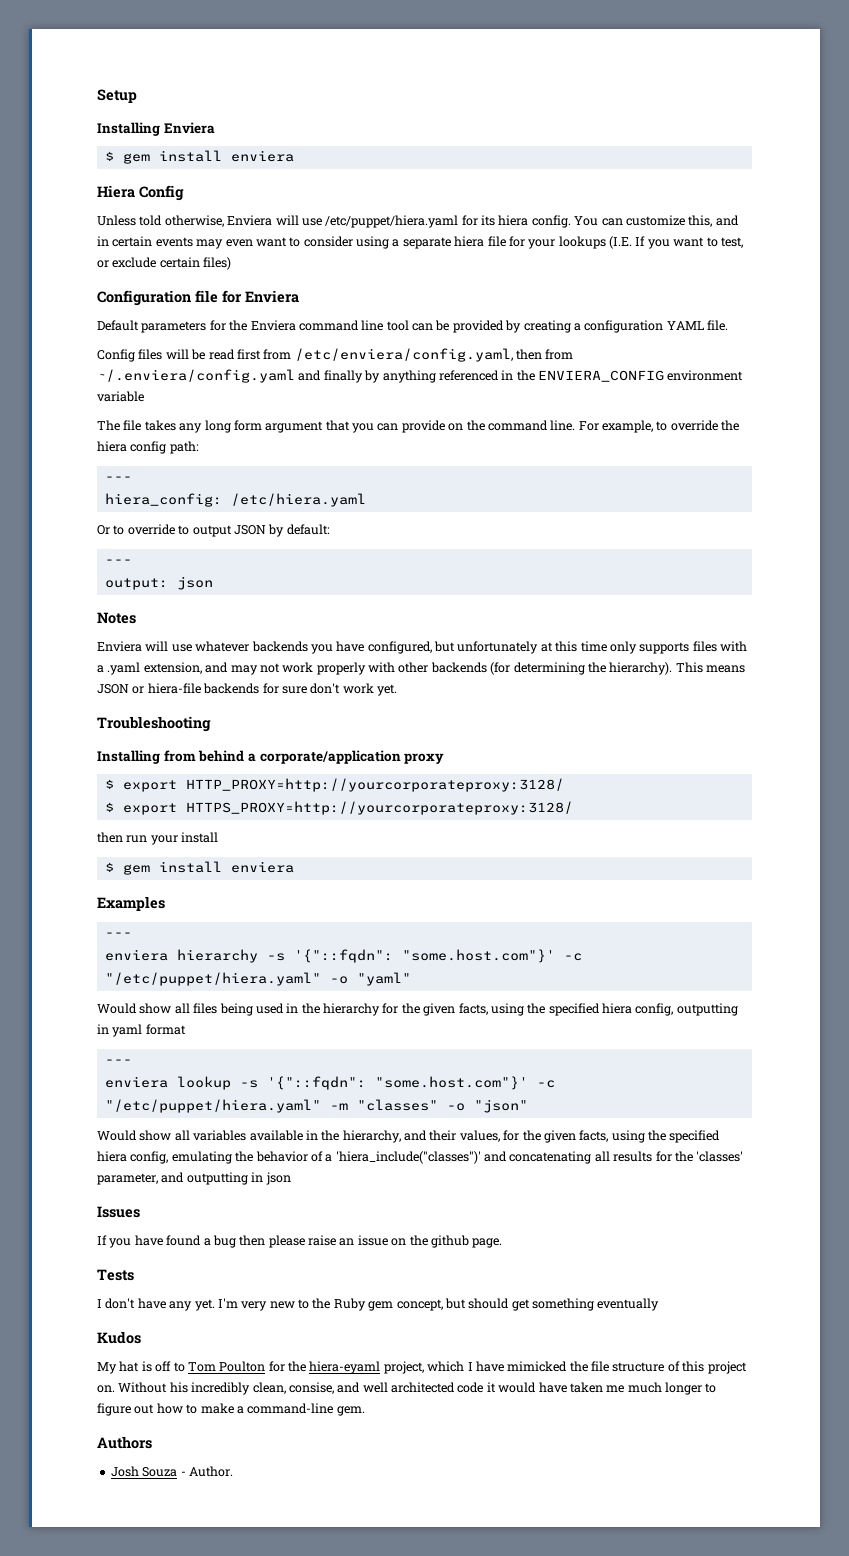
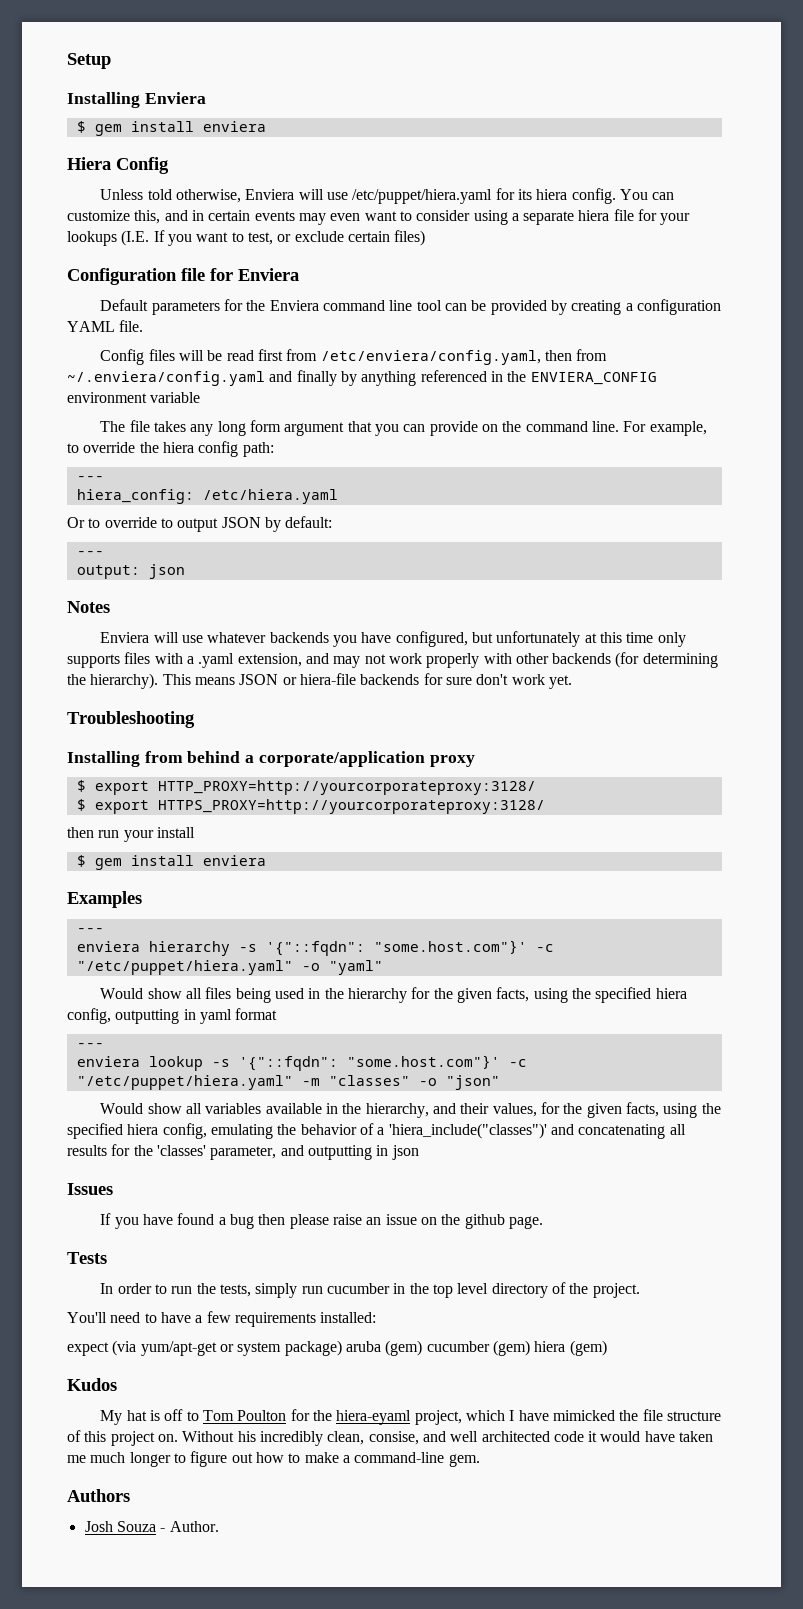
- I don't have any yet. I'm very new to the Ruby gem concept, but should get something eventually
+ In order to run the tests, simply run cucumber in the top level directory of the project.
+ You'll need to have a few requirements installed:
+ expect (via yum/apt-get or system package) aruba (gem) cucumber (gem) hiera (gem)

